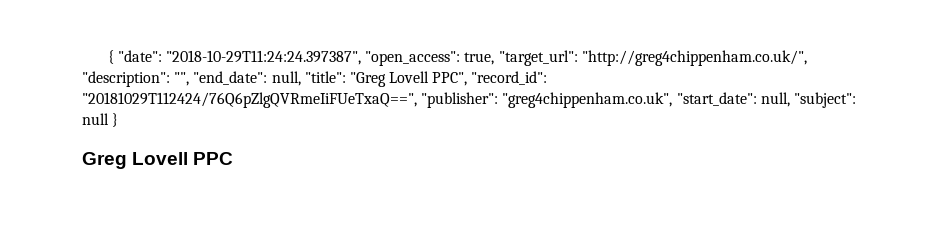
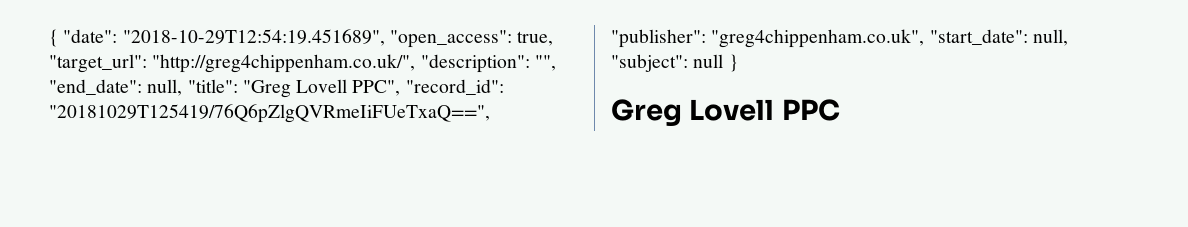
- { "date": "2018-10-29T11:24:24.397387", "open_access": true, "target_url": "http://greg4chippenham.co.uk/", "description": "", "end_date": null, "title": "Greg Lovell PPC", "record_id": "20181029T112424/76Q6pZlgQVRmeIiFUeTxaQ==", "publisher": "greg4chippenham.co.uk", "start_date": null, "subject": null }
+ { "date": "2018-10-29T12:54:19.451689", "open_access": true, "target_url": "http://greg4chippenham.co.uk/", "description": "", "end_date": null, "title": "Greg Lovell PPC", "record_id": "20181029T125419/76Q6pZlgQVRmeIiFUeTxaQ==", "publisher": "greg4chippenham.co.uk", "start_date": null, "subject": null }

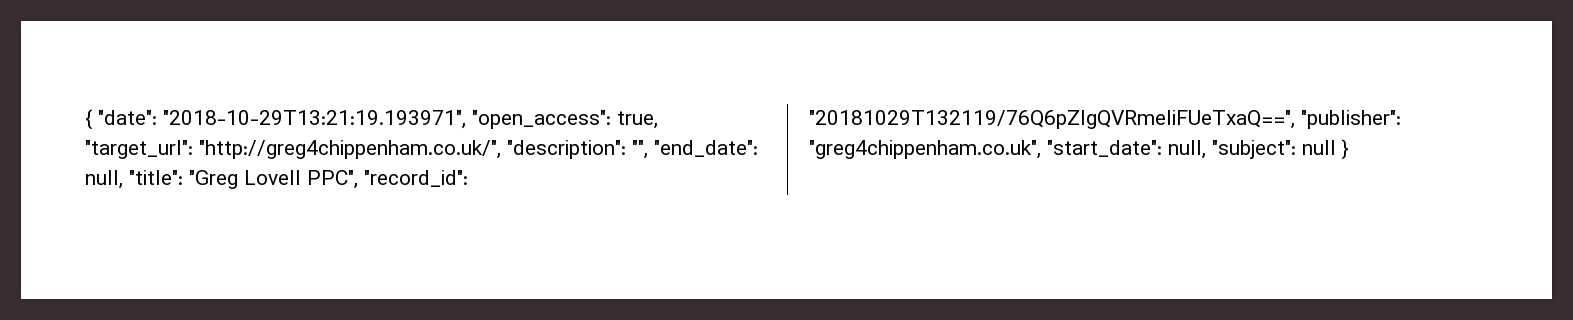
- { "date": "2018-10-29T12:54:19.451689", "open_access": true, "target_url": "http://greg4chippenham.co.uk/", "description": "", "end_date": null, "title": "Greg Lovell PPC", "record_id": "20181029T125419/76Q6pZlgQVRmeIiFUeTxaQ==", "publisher": "greg4chippenham.co.uk", "start_date": null, "subject": null }
+ { "date": "2018-10-29T13:21:19.193971", "open_access": true, "target_url": "http://greg4chippenham.co.uk/", "description": "", "end_date": null, "title": "Greg Lovell PPC", "record_id": "20181029T132119/76Q6pZlgQVRmeIiFUeTxaQ==", "publisher": "greg4chippenham.co.uk", "start_date": null, "subject": null }
- Greg Lovell PPC

